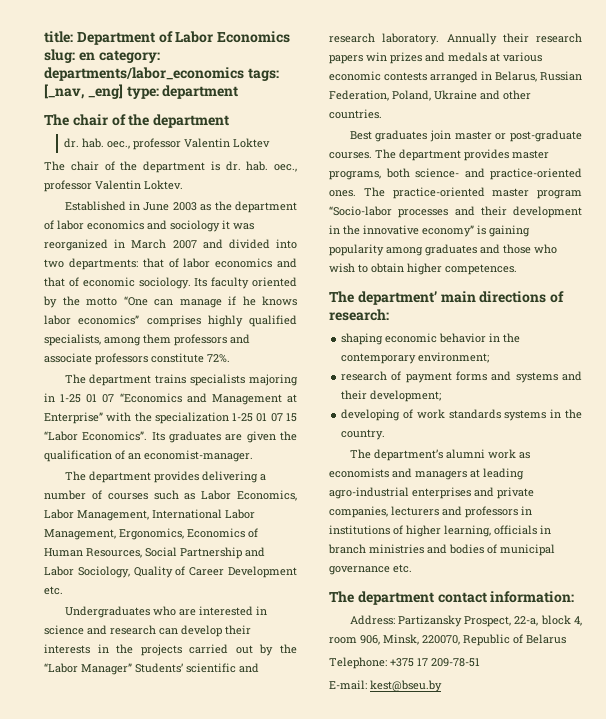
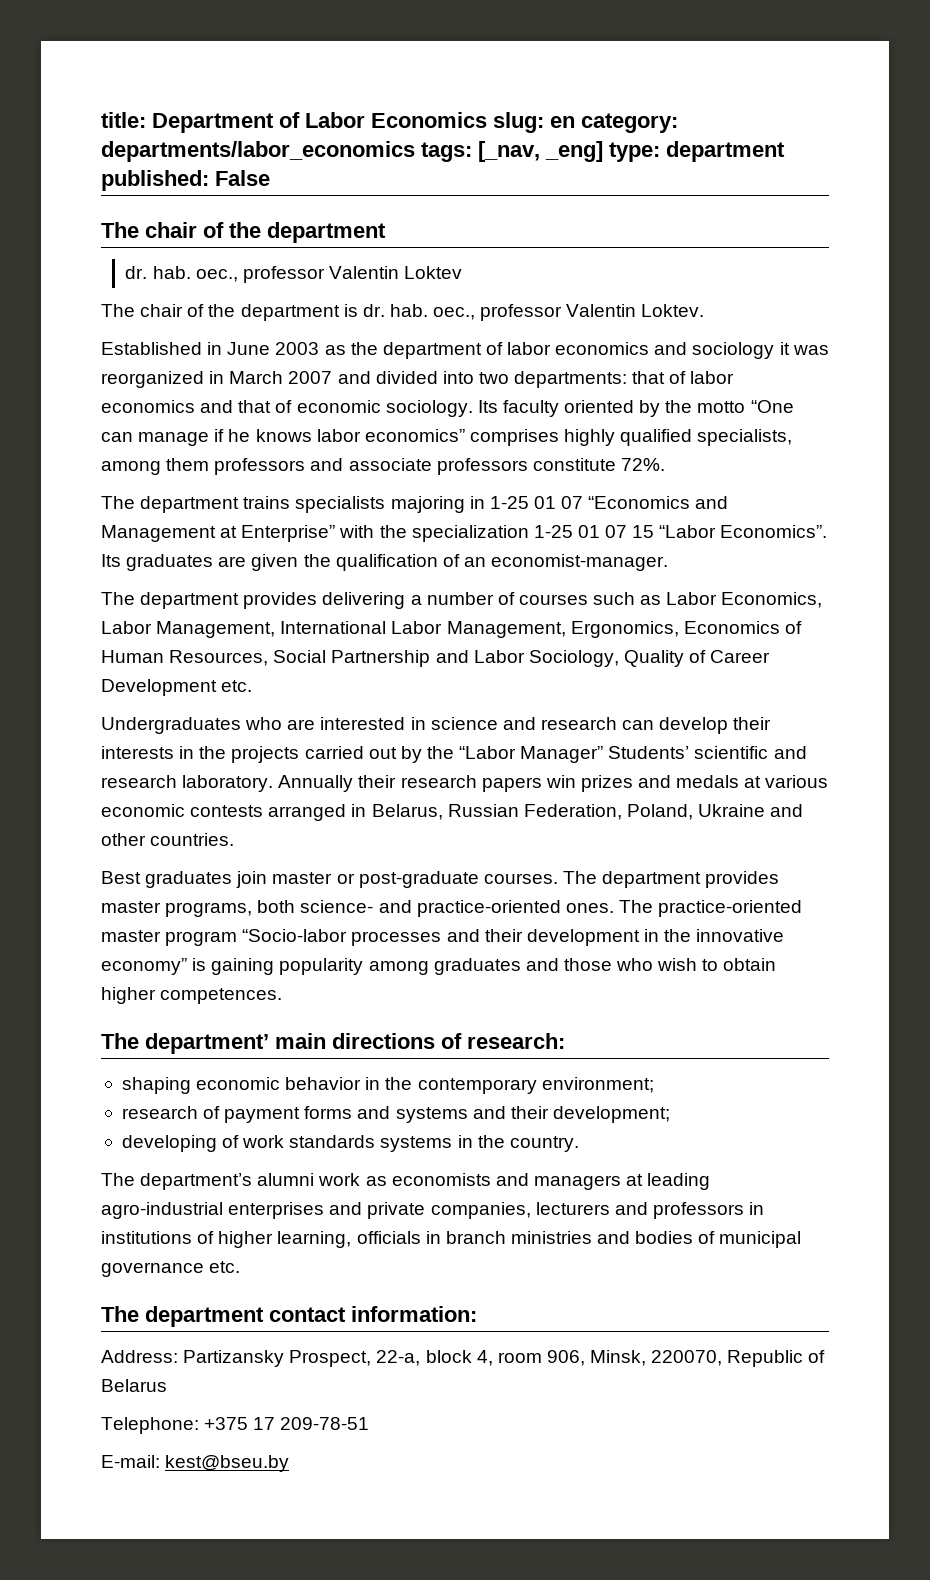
- title: Department of Labor Economics slug: en category: departments/labor_economics tags: [_nav, _eng] type: department
+ title: Department of Labor Economics slug: en category: departments/labor_economics tags: [_nav, _eng] type: department published: False

